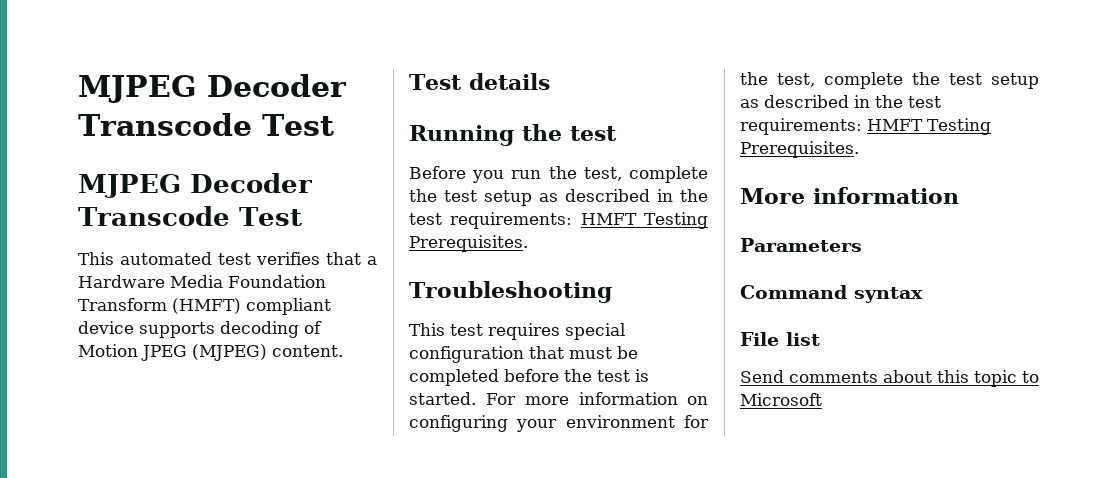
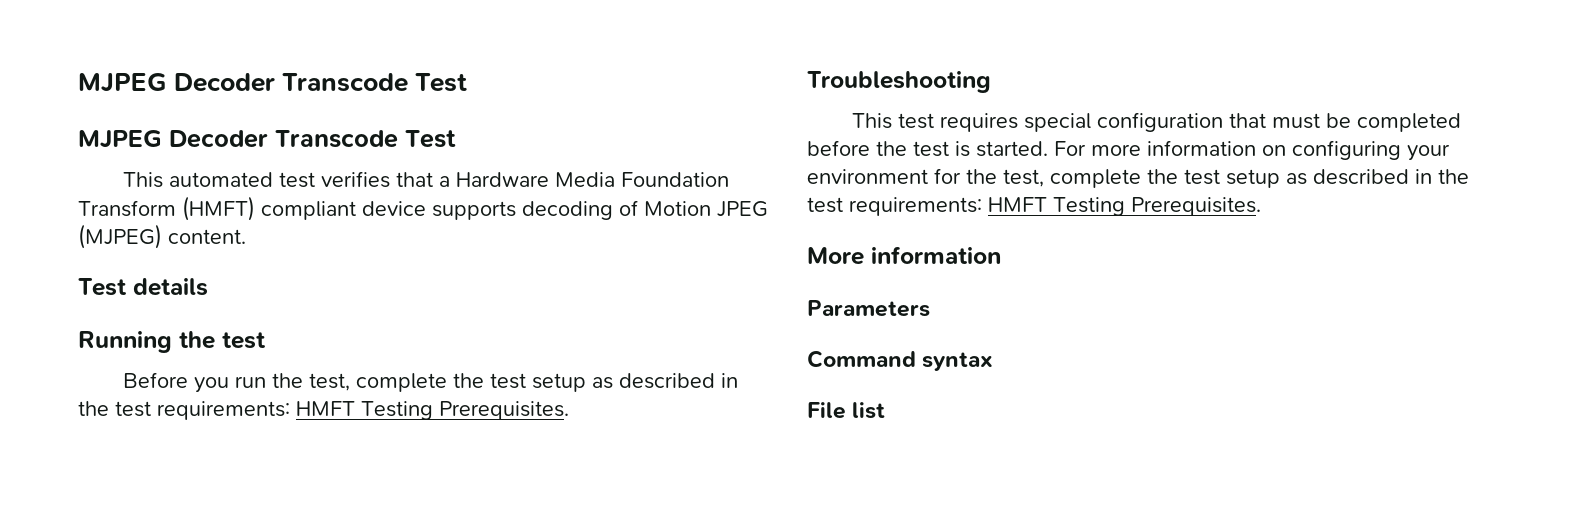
- Send comments about this topic to Microsoft

